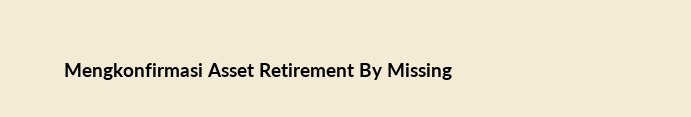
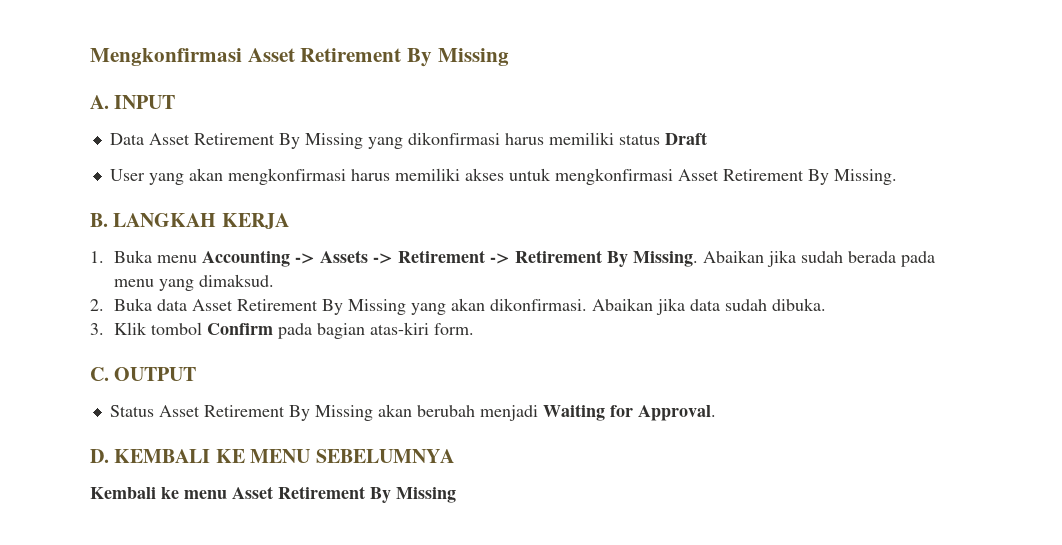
+ A. INPUT
+ Data Asset Retirement By Missing yang dikonfirmasi harus memiliki status Draft
+ User yang akan mengkonfirmasi harus memiliki akses untuk mengkonfirmasi Asset Retirement By Missing.
+ B. LANGKAH KERJA
+ 1. Buka menu Accounting -> Assets -> Retirement -> Retirement By Missing. Abaikan jika sudah berada pada menu yang dimaksud.
+ 2. Buka data Asset Retirement By Missing yang akan dikonfirmasi. Abaikan jika data sudah dibuka.
+ 3. Klik tombol Confirm pada bagian atas-kiri form.
+ C. OUTPUT
+ Status Asset Retirement By Missing akan berubah menjadi Waiting for Approval.
+ D. KEMBALI KE MENU SEBELUMNYA
+ Kembali ke menu Asset Retirement By Missing

